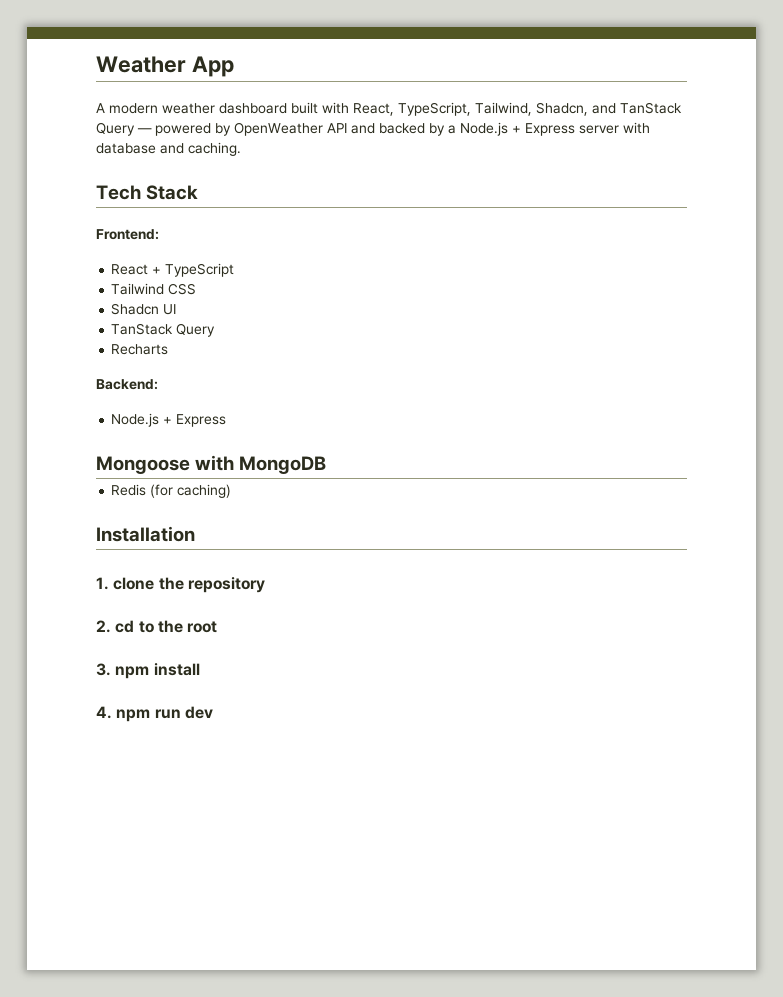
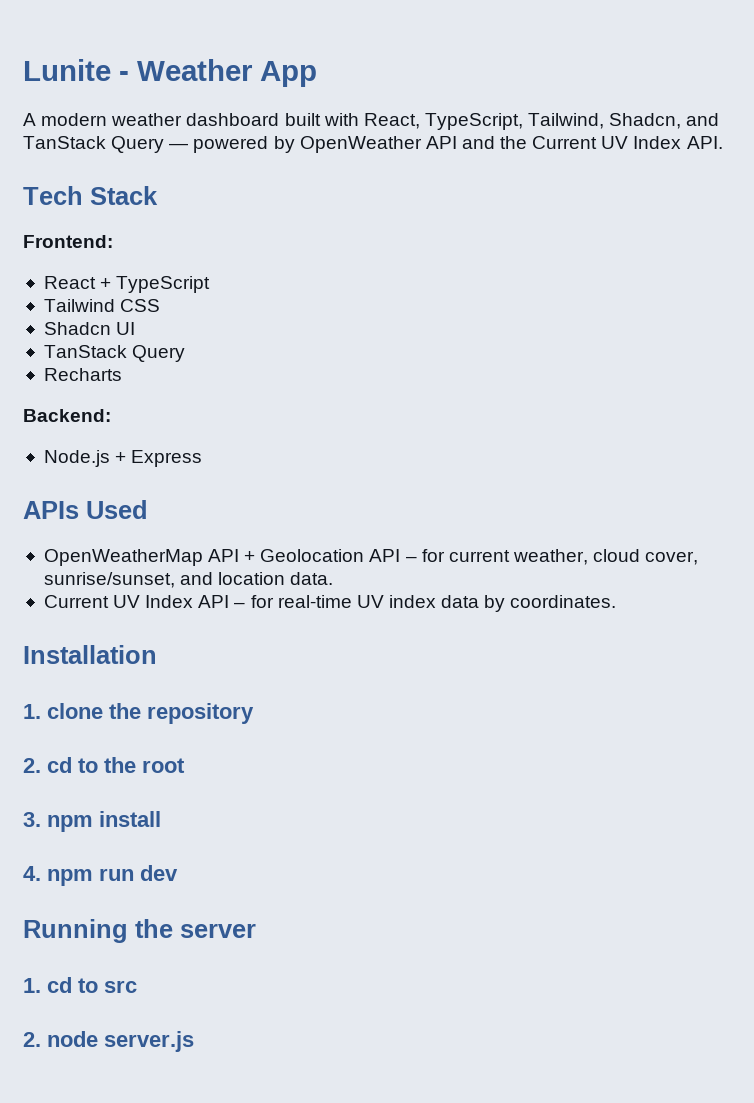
- Weather App
+ Lunite - Weather App
- A modern weather dashboard built with React, TypeScript, Tailwind, Shadcn, and TanStack Query — powered by OpenWeather API and backed by a Node.js + Express server with database and caching.
+ A modern weather dashboard built with React, TypeScript, Tailwind, Shadcn, and TanStack Query — powered by OpenWeather API and the Current UV Index API.
- Mongoose with MongoDB
- Redis (for caching)
+ APIs Used
+ OpenWeatherMap API + Geolocation API – for current weather, cloud cover, sunrise/sunset, and location data.
+ Current UV Index API – for real-time UV index data by coordinates.
+ Running the server
+ 1. cd to src
+ 2. node server.js

